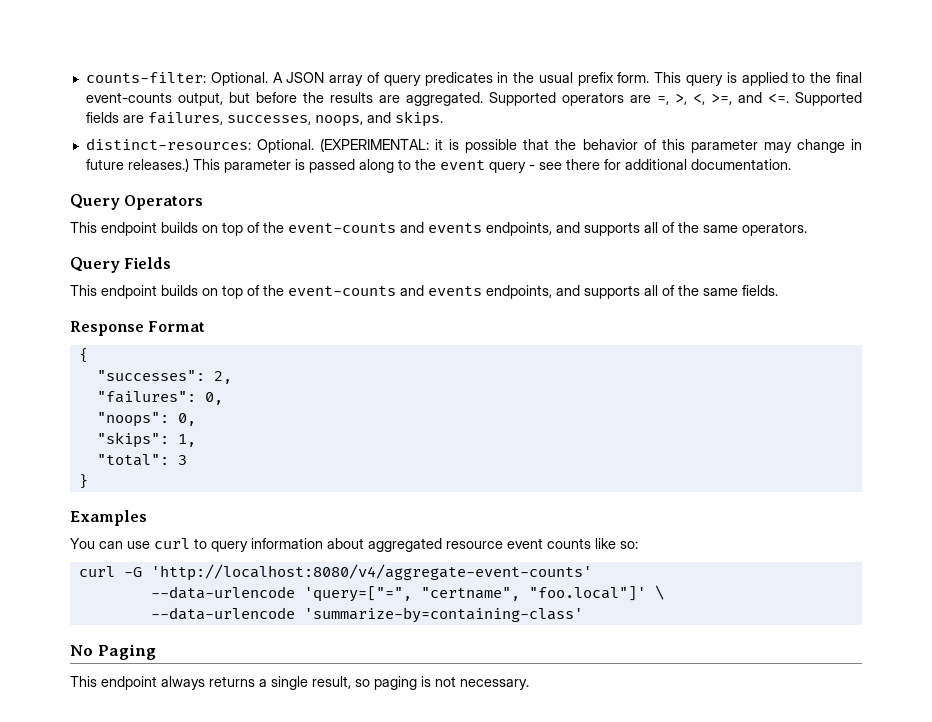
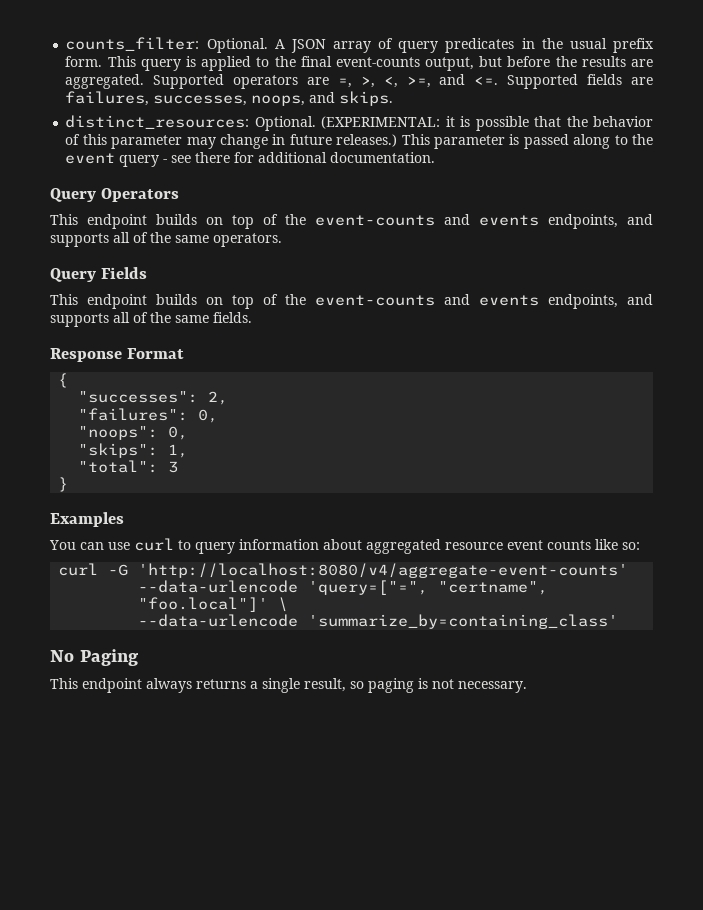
- counts-filter: Optional.
+ counts_filter: Optional.
- distinct-resources: Optional.
+ distinct_resources: Optional.
- --data-urlencode 'summarize-by=containing-class'
+ --data-urlencode 'summarize_by=containing_class'

